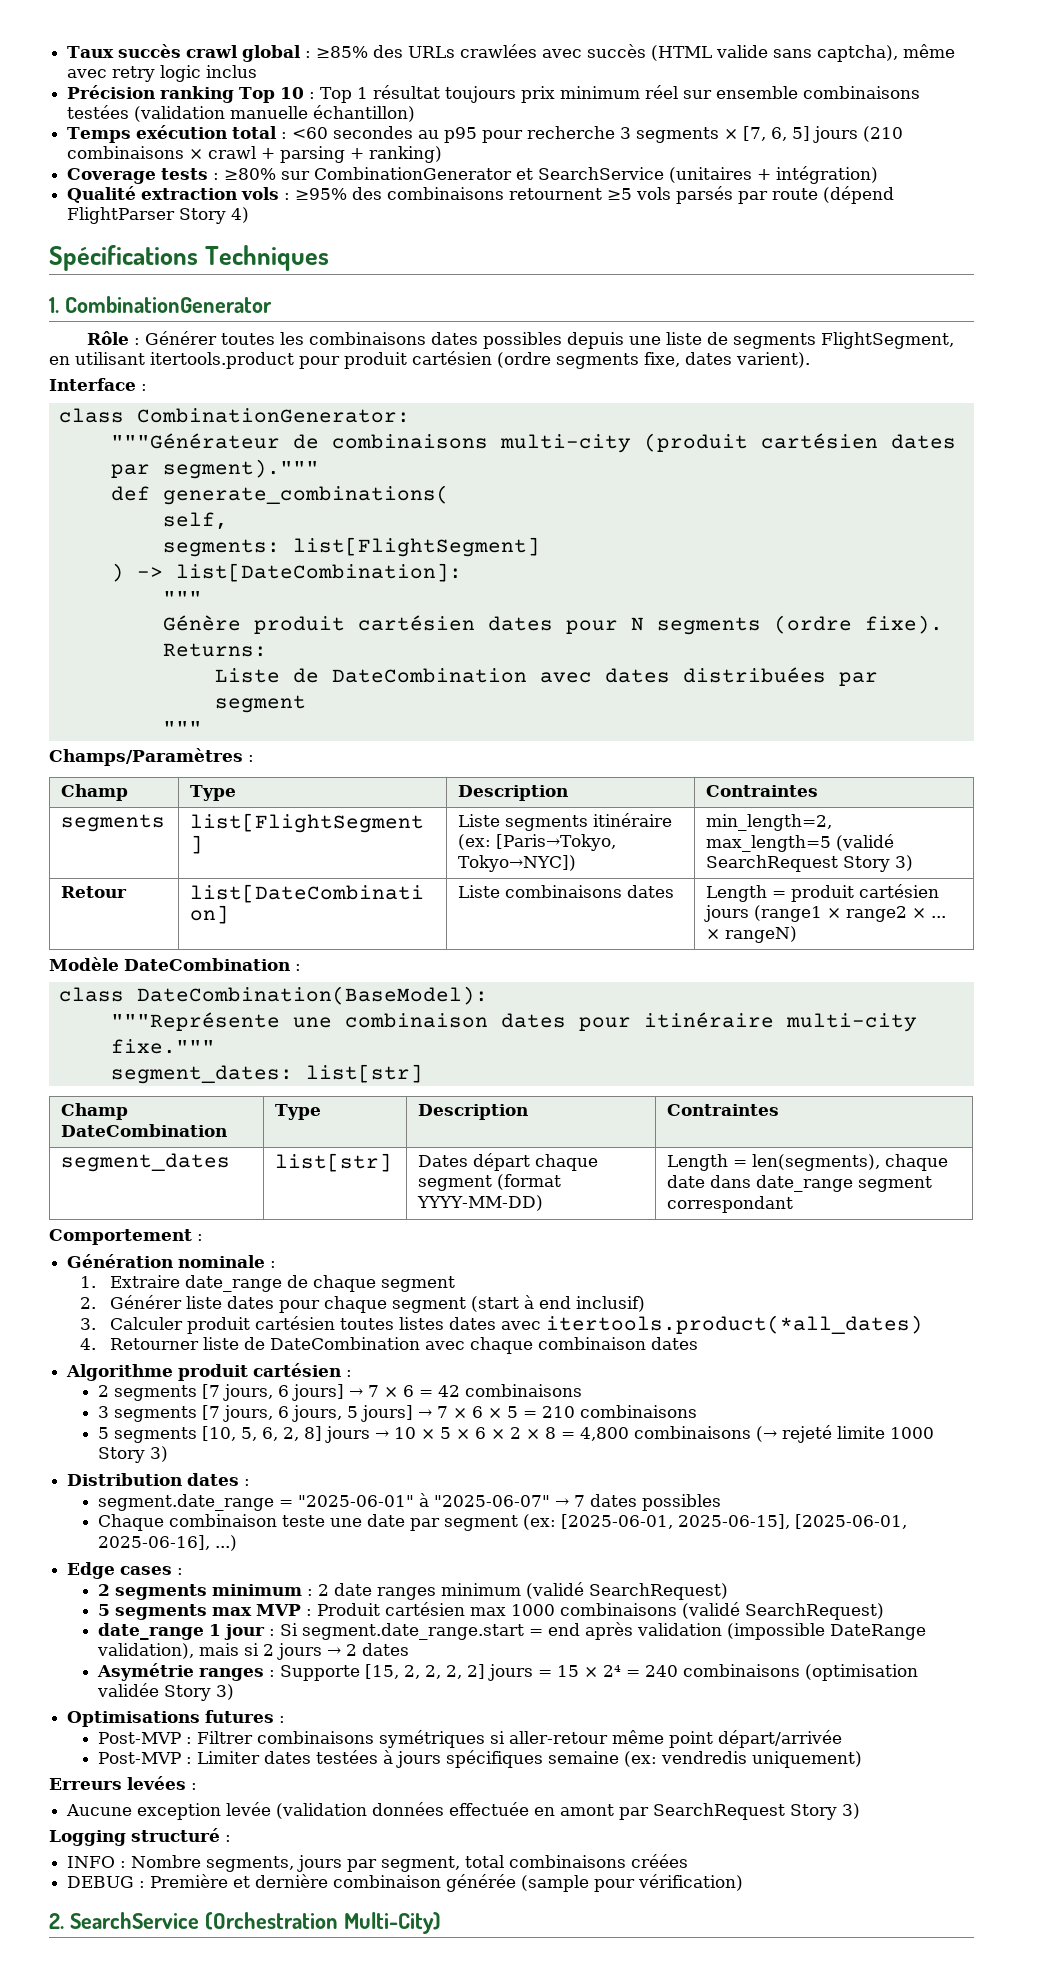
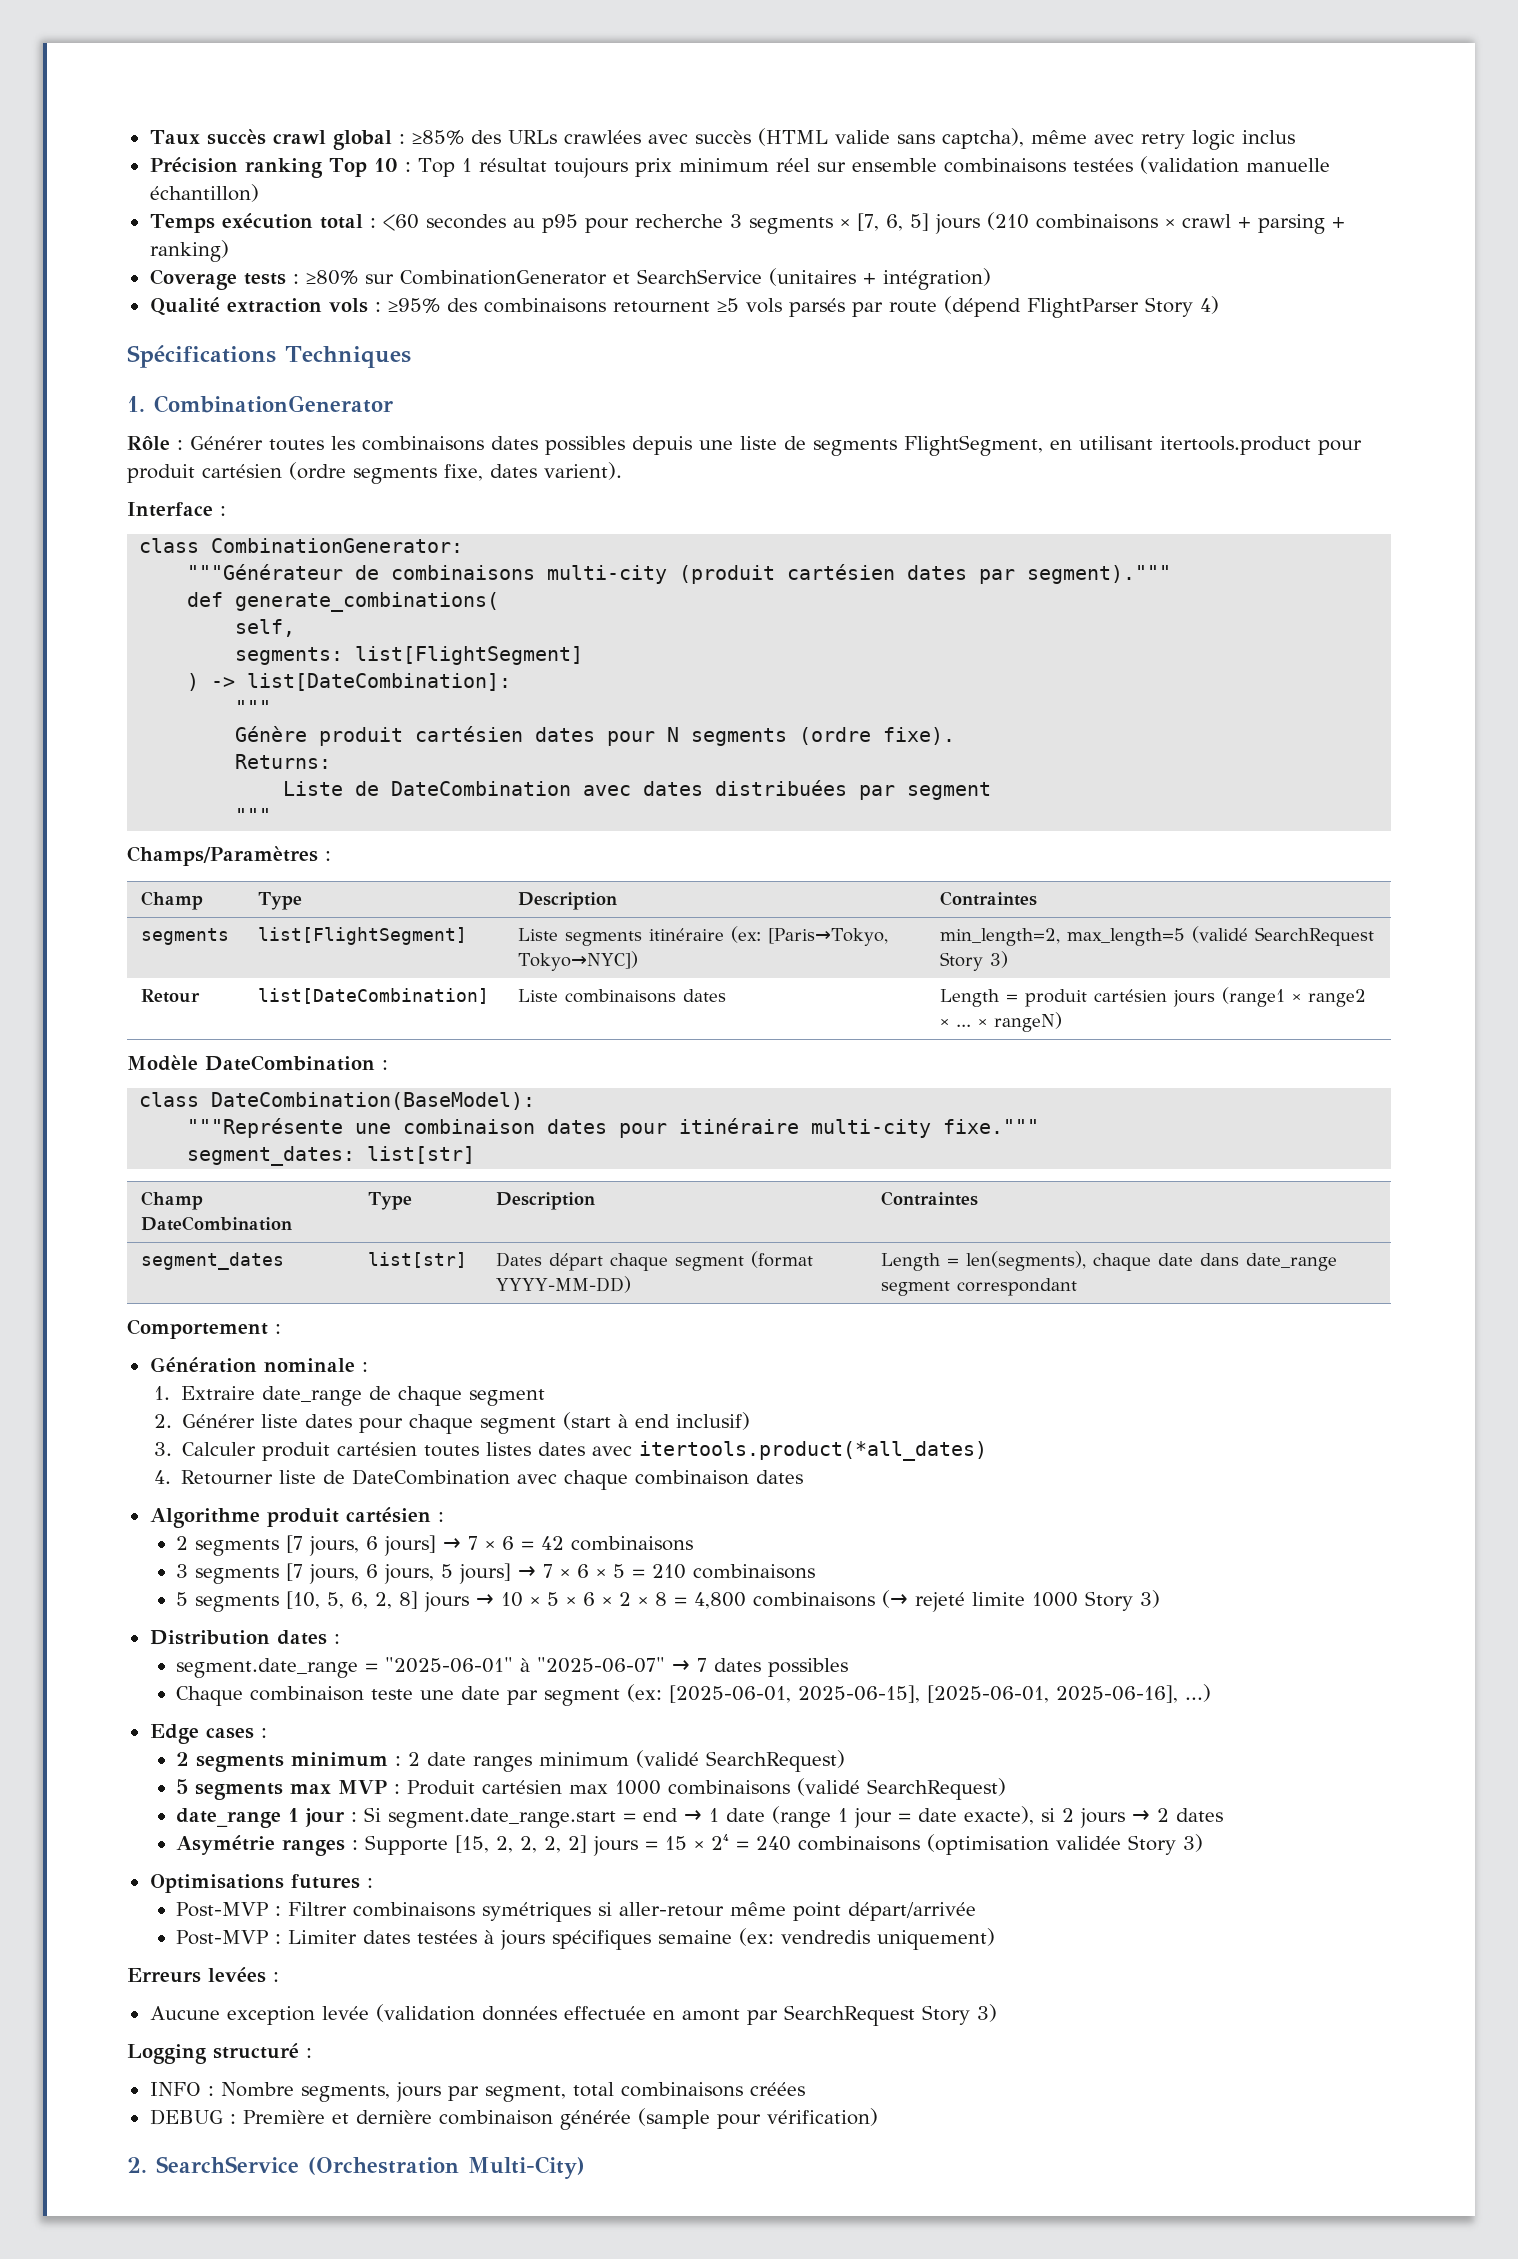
- date_range 1 jour : Si segment.date_range.start = end après validation (impossible DateRange validation), mais si 2 jours → 2 dates
+ date_range 1 jour : Si segment.date_range.start = end → 1 date (range 1 jour = date exacte), si 2 jours → 2 dates

